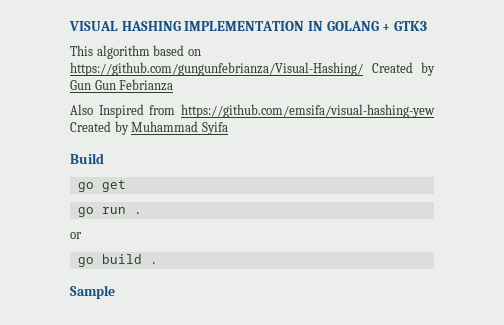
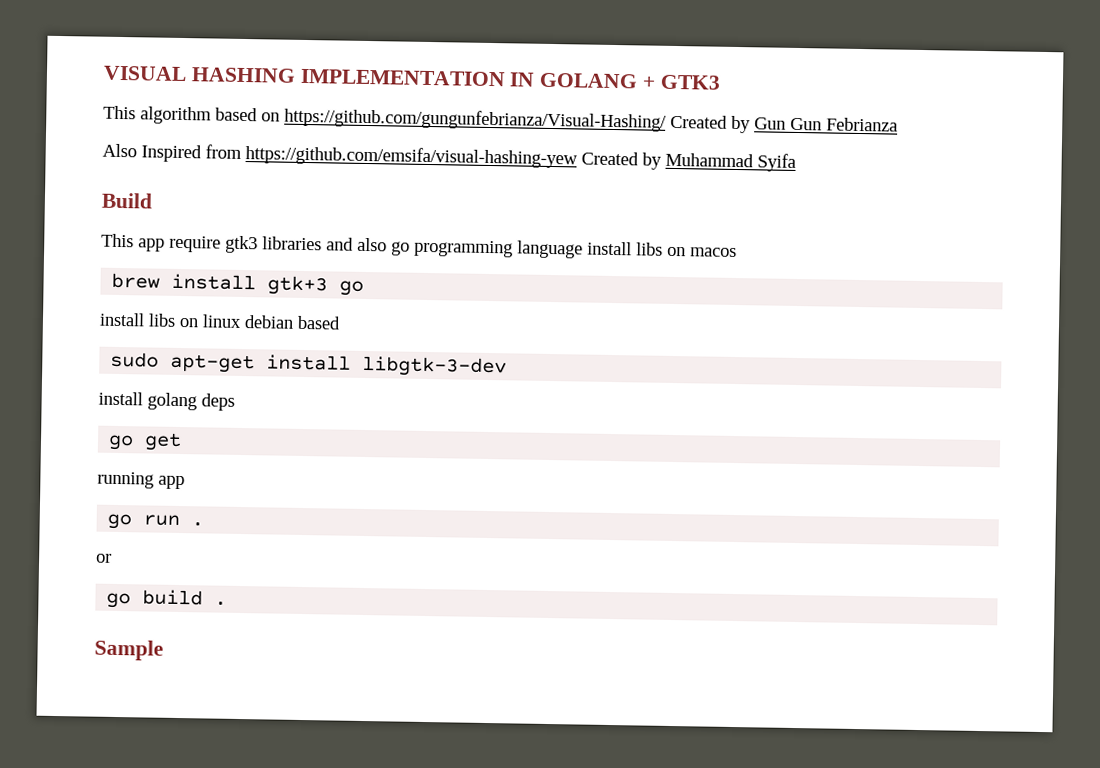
+ This app require gtk3 libraries and also go programming language install libs on macos
+ brew install gtk+3 go
+ install libs on linux debian based
+ sudo apt-get install libgtk-3-dev
+ install golang deps
+ running app

